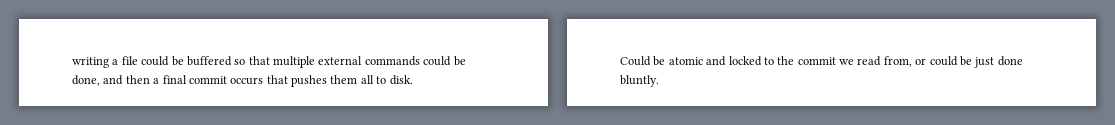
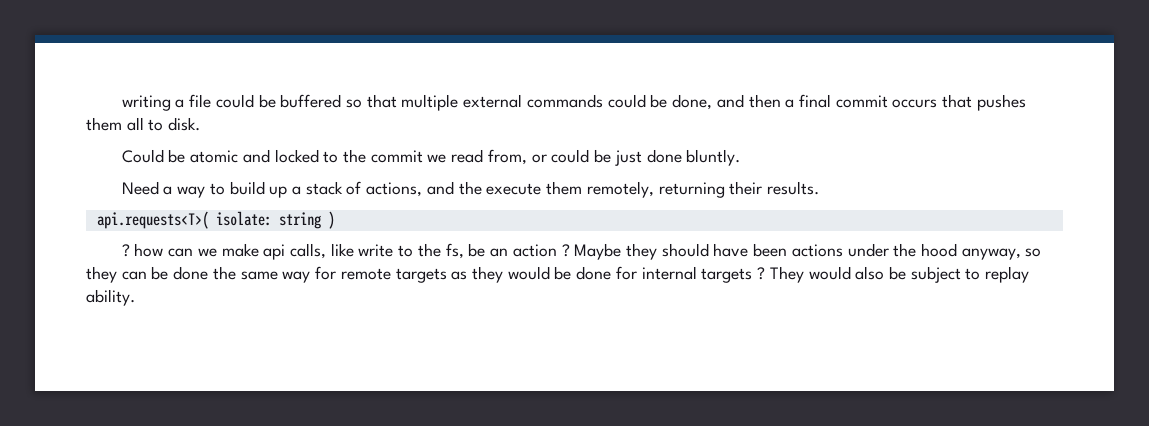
+ Need a way to build up a stack of actions, and the execute them remotely, returning their results.
+ api.requests<T>( isolate: string )
+ ? how can we make api calls, like write to the fs, be an action ? Maybe they should have been actions under the hood anyway, so they can be done the same way for remote targets as they would be done for internal targets ? They would also be subject to replay ability.

